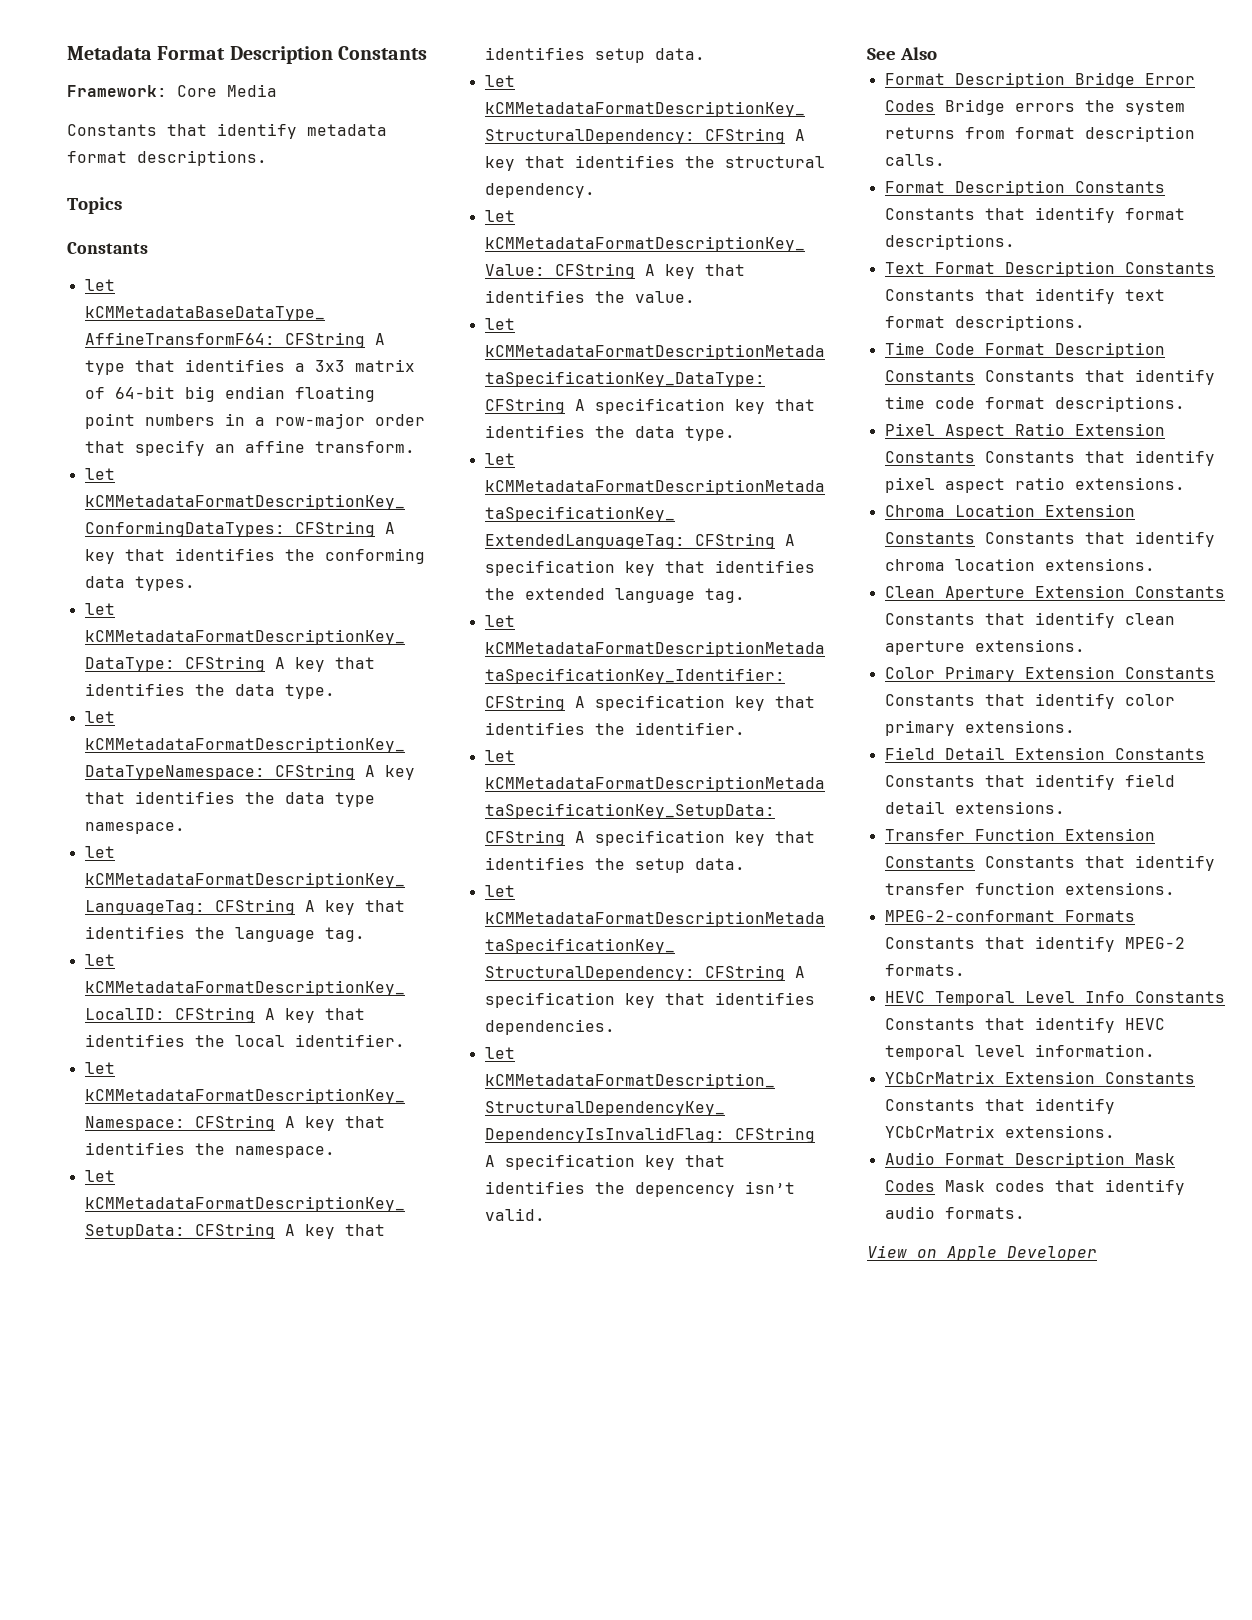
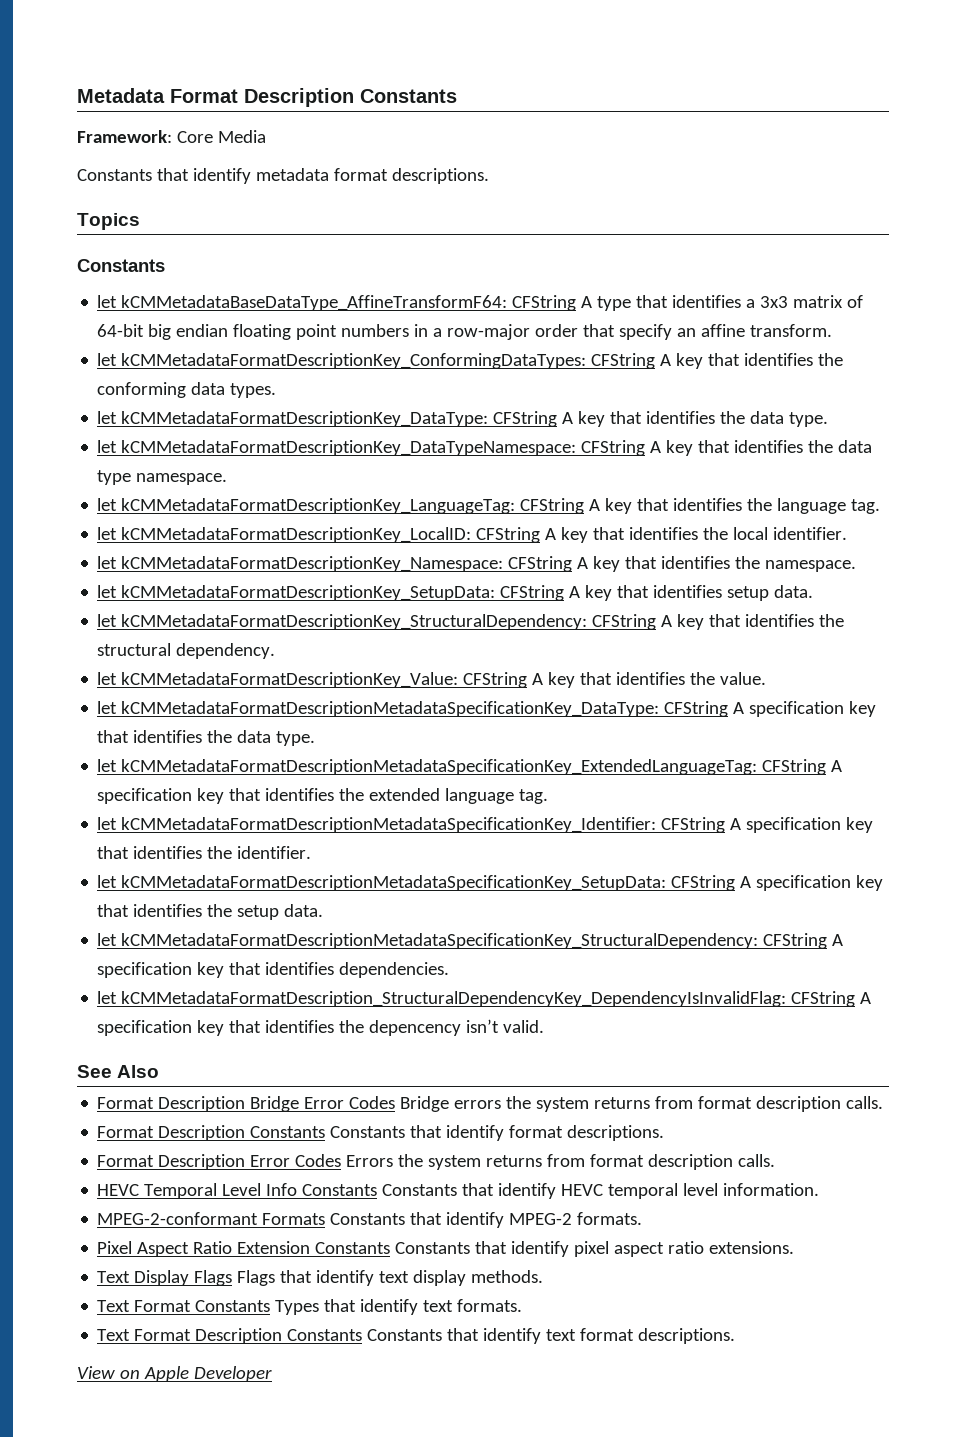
- Text Format Description Constants Constants that identify text format descriptions.
- Time Code Format Description Constants Constants that identify time code format descriptions.
+ Format Description Error Codes Errors the system returns from format description calls.
+ HEVC Temporal Level Info Constants Constants that identify HEVC temporal level information.
+ MPEG-2-conformant Formats Constants that identify MPEG-2 formats.
- Chroma Location Extension Constants Constants that identify chroma location extensions.
- Clean Aperture Extension Constants Constants that identify clean aperture extensions.
- Color Primary Extension Constants Constants that identify color primary extensions.
- Field Detail Extension Constants Constants that identify field detail extensions.
- Transfer Function Extension Constants Constants that identify transfer function extensions.
- MPEG-2-conformant Formats Constants that identify MPEG-2 formats.
- HEVC Temporal Level Info Constants Constants that identify HEVC temporal level information.
- YCbCrMatrix Extension Constants Constants that identify YCbCrMatrix extensions.
- Audio Format Description Mask Codes Mask codes that identify audio formats.
+ Text Display Flags Flags that identify text display methods.
+ Text Format Constants Types that identify text formats.
+ Text Format Description Constants Constants that identify text format descriptions.

